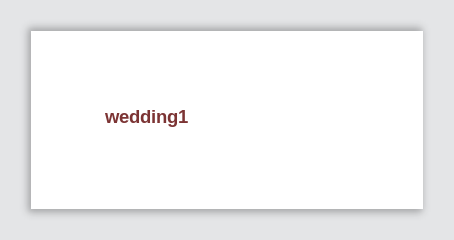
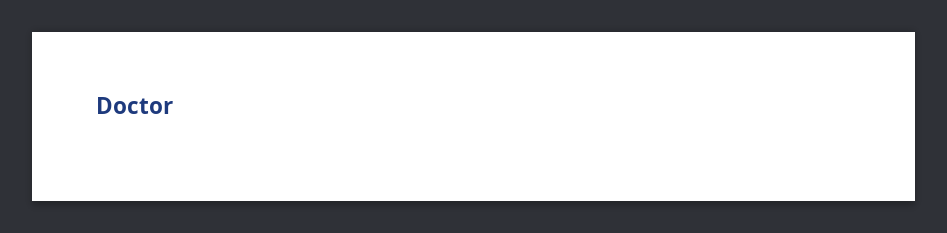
- wedding1
+ Doctor

